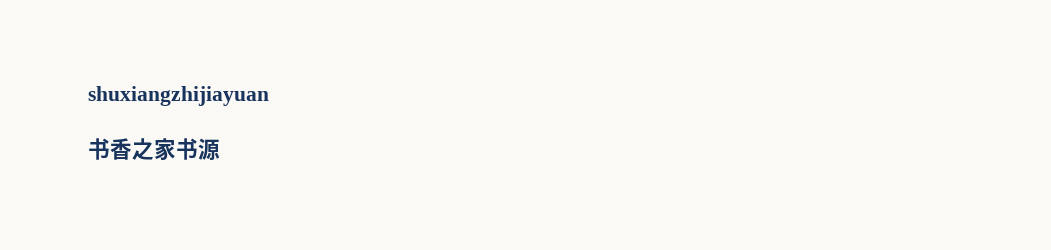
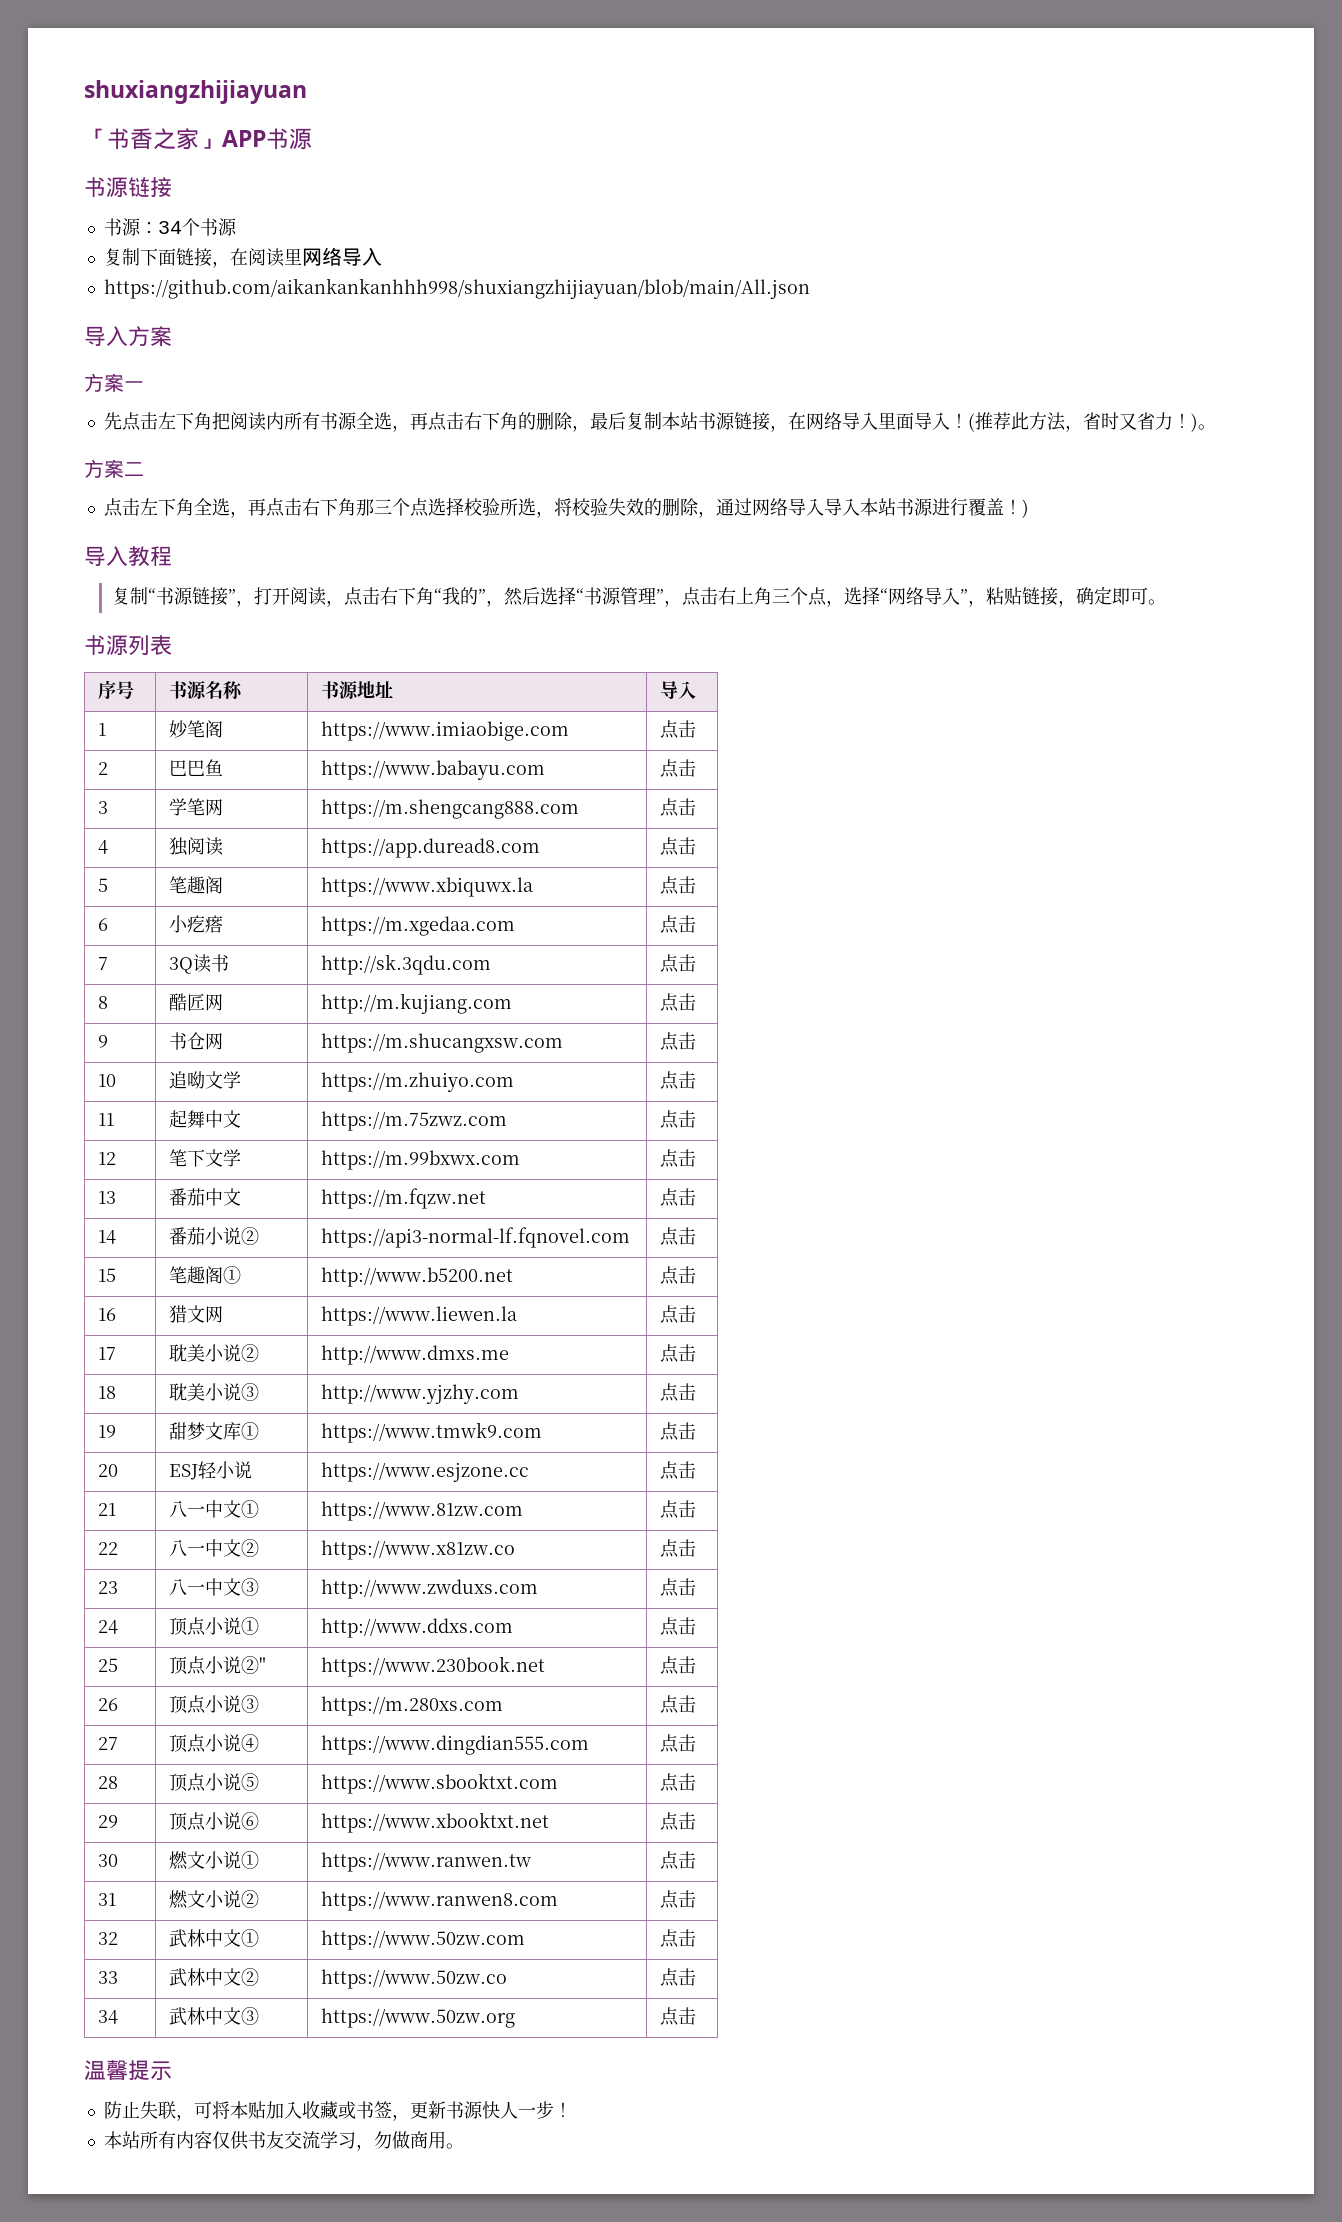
- 书香之家书源
+ 「书香之家」APP书源
+ 书源链接
+ 书源：34个书源
+ 复制下面链接，在阅读里网络导入
+ https://github.com/aikankankanhhh998/shuxiangzhijiayuan/blob/main/All.json
+ 导入方案
+ 方案一
+ 先点击左下角把阅读内所有书源全选，再点击右下角的删除，最后复制本站书源链接，在网络导入里面导入！(推荐此方法，省时又省力！)。
+ 方案二
+ 点击左下角全选，再点击右下角那三个点选择校验所选，将校验失效的删除，通过网络导入导入本站书源进行覆盖！)
+ 导入教程
+ 复制“书源链接”，打开阅读，点击右下角“我的”，然后选择“书源管理”，点击右上角三个点，选择“网络导入”，粘贴链接，确定即可。
+ 书源列表
+ 序号 | 书源名称 | 书源地址 | 导入
+ 1 | 妙笔阁 | https://www.imiaobige.com | 点击
+ 2 | 巴巴鱼 | https://www.babayu.com | 点击
+ 3 | 学笔网 | https://m.shengcang888.com | 点击
+ 4 | 独阅读 | https://app.duread8.com | 点击
+ 5 | 笔趣阁 | https://www.xbiquwx.la | 点击
+ 6 | 小疙瘩 | https://m.xgedaa.com | 点击
+ 7 | 3Q读书 | http://sk.3qdu.com | 点击
+ 8 | 酷匠网 | http://m.kujiang.com | 点击
+ 9 | 书仓网 | https://m.shucangxsw.com | 点击
+ 10 | 追呦文学 | https://m.zhuiyo.com | 点击
+ 11 | 起舞中文 | https://m.75zwz.com | 点击
+ 12 | 笔下文学 | https://m.99bxwx.com | 点击
+ 13 | 番茄中文 | https://m.fqzw.net | 点击
+ 14 | 番茄小说② | https://api3-normal-lf.fqnovel.com | 点击
+ 15 | 笔趣阁① | http://www.b5200.net | 点击
+ 16 | 猎文网 | https://www.liewen.la | 点击
+ 17 | 耽美小说② | http://www.dmxs.me | 点击
+ 18 | 耽美小说③ | http://www.yjzhy.com | 点击
+ 19 | 甜梦文库① | https://www.tmwk9.com | 点击
+ 20 | ESJ轻小说 | https://www.esjzone.cc | 点击
+ 21 | 八一中文① | https://www.81zw.com | 点击
+ 22 | 八一中文② | https://www.x81zw.co | 点击
+ 23 | 八一中文③ | http://www.zwduxs.com | 点击
+ 24 | 顶点小说① | http://www.ddxs.com | 点击
+ 25 | 顶点小说②" | https://www.230book.net | 点击
+ 26 | 顶点小说③ | https://m.280xs.com | 点击
+ 27 | 顶点小说④ | https://www.dingdian555.com | 点击
+ 28 | 顶点小说⑤ | https://www.sbooktxt.com | 点击
+ 29 | 顶点小说⑥ | https://www.xbooktxt.net | 点击
+ 30 | 燃文小说① | https://www.ranwen.tw | 点击
+ 31 | 燃文小说② | https://www.ranwen8.com | 点击
+ 32 | 武林中文① | https://www.50zw.com | 点击
+ 33 | 武林中文② | https://www.50zw.co | 点击
+ 34 | 武林中文③ | https://www.50zw.org | 点击
+ 温馨提示
+ 防止失联，可将本贴加入收藏或书签，更新书源快人一步！
+ 本站所有内容仅供书友交流学习，勿做商用。

